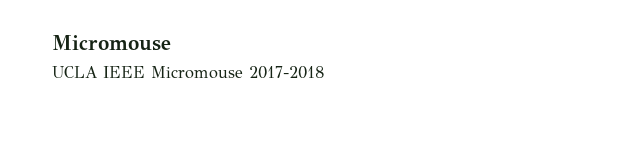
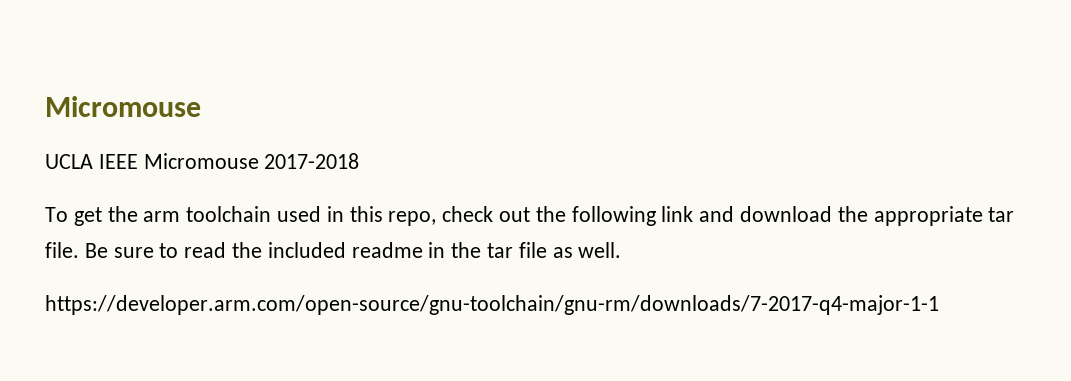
+ To get the arm toolchain used in this repo, check out the following link and download the appropriate tar file. Be sure to read the included readme in the tar file as well.
+ https://developer.arm.com/open-source/gnu-toolchain/gnu-rm/downloads/7-2017-q4-major-1-1

